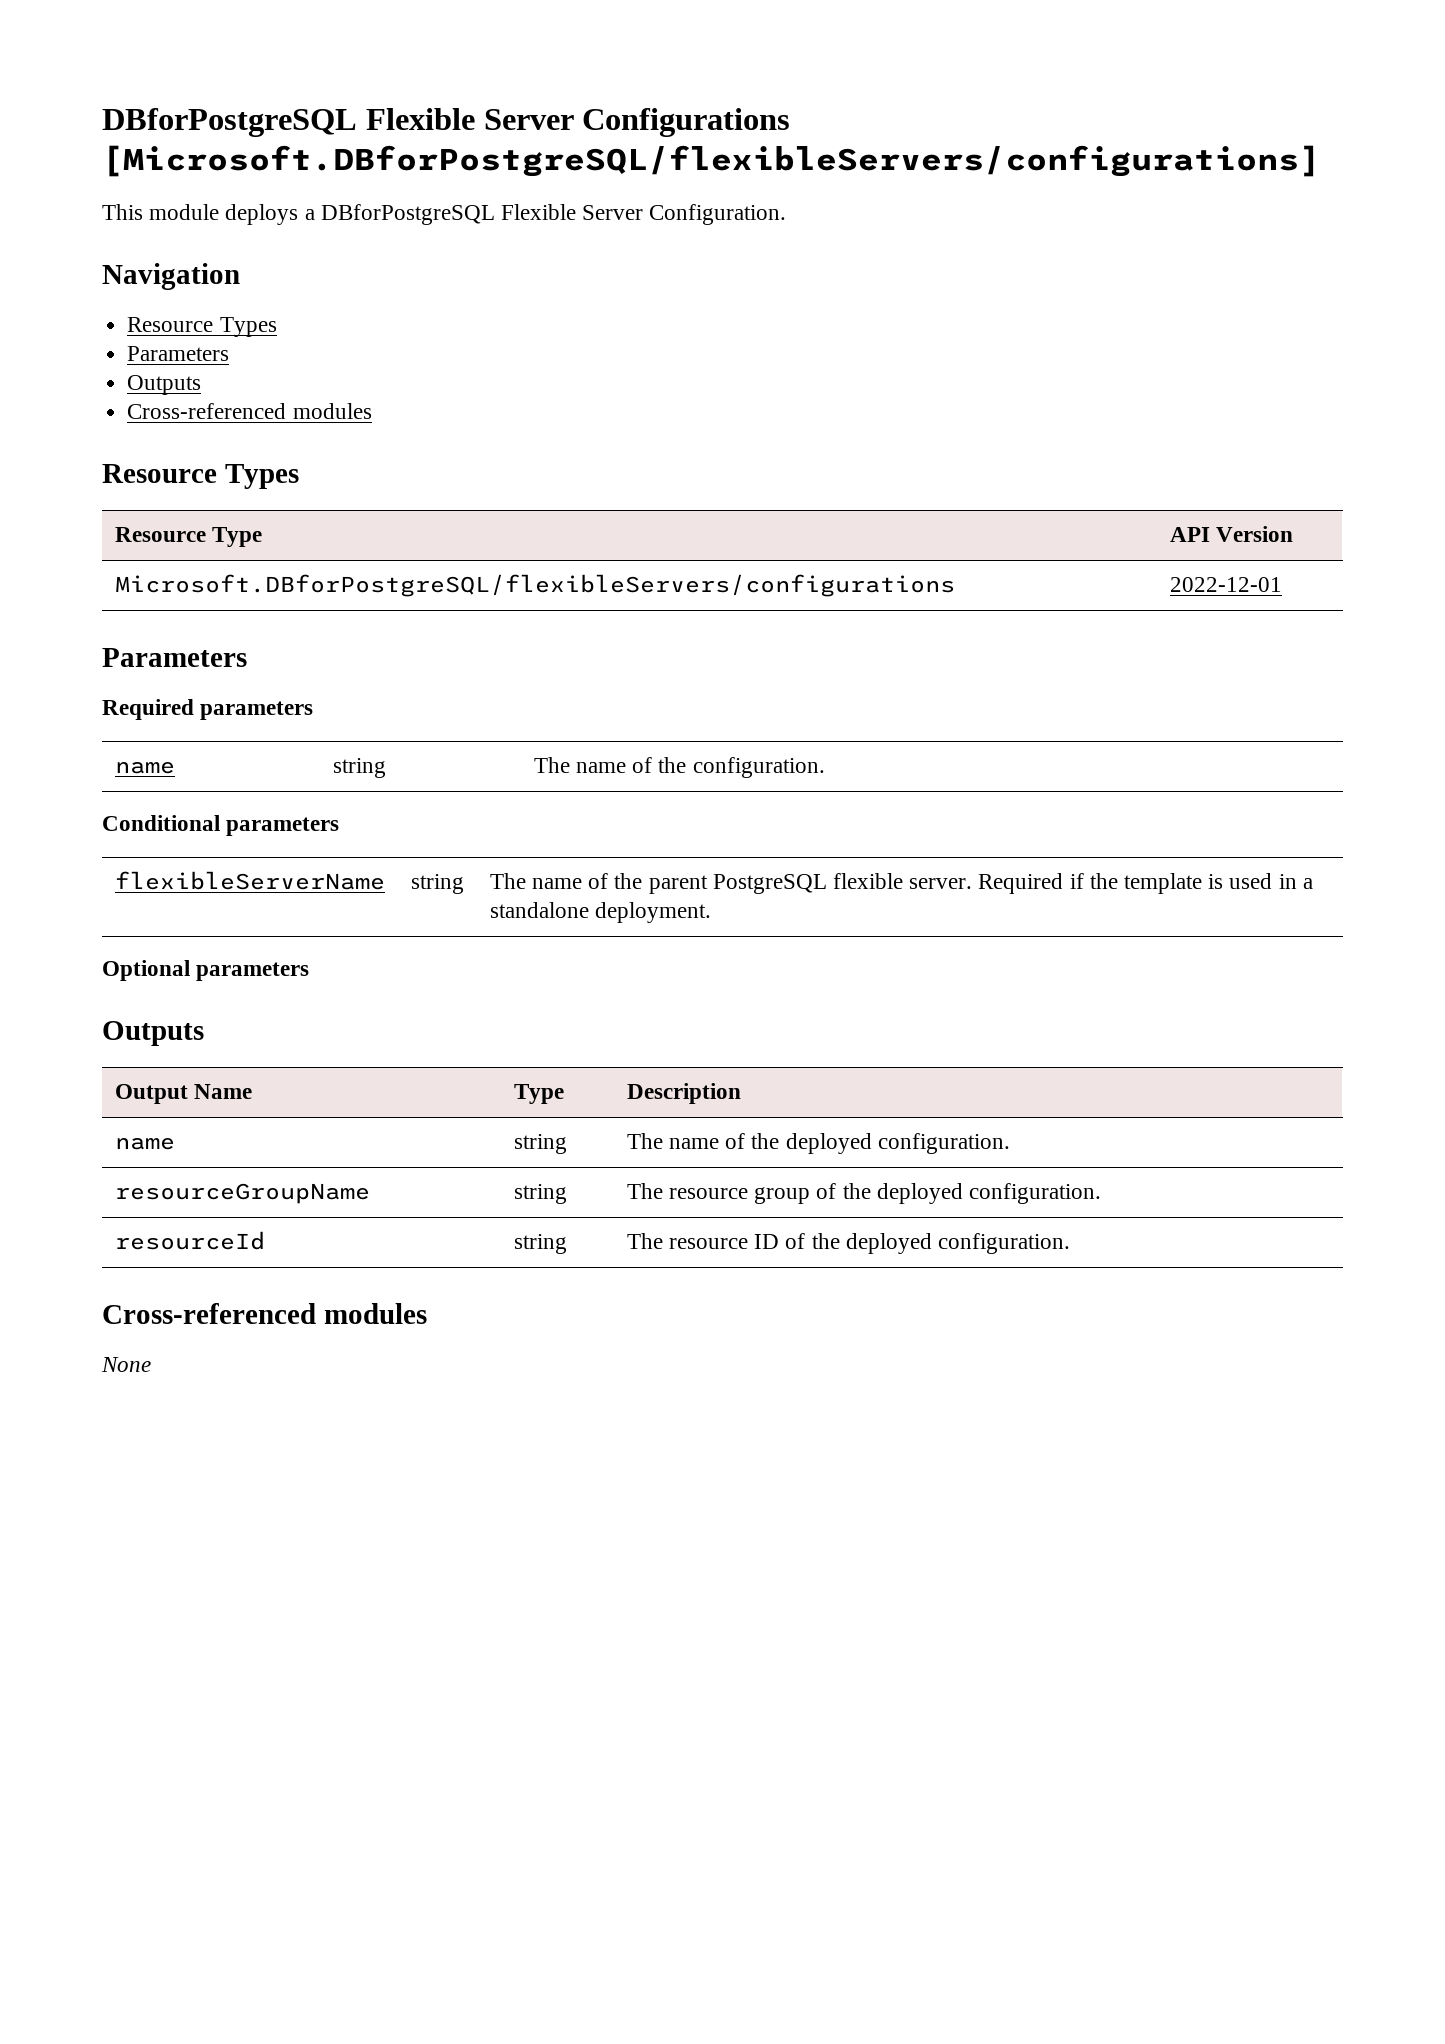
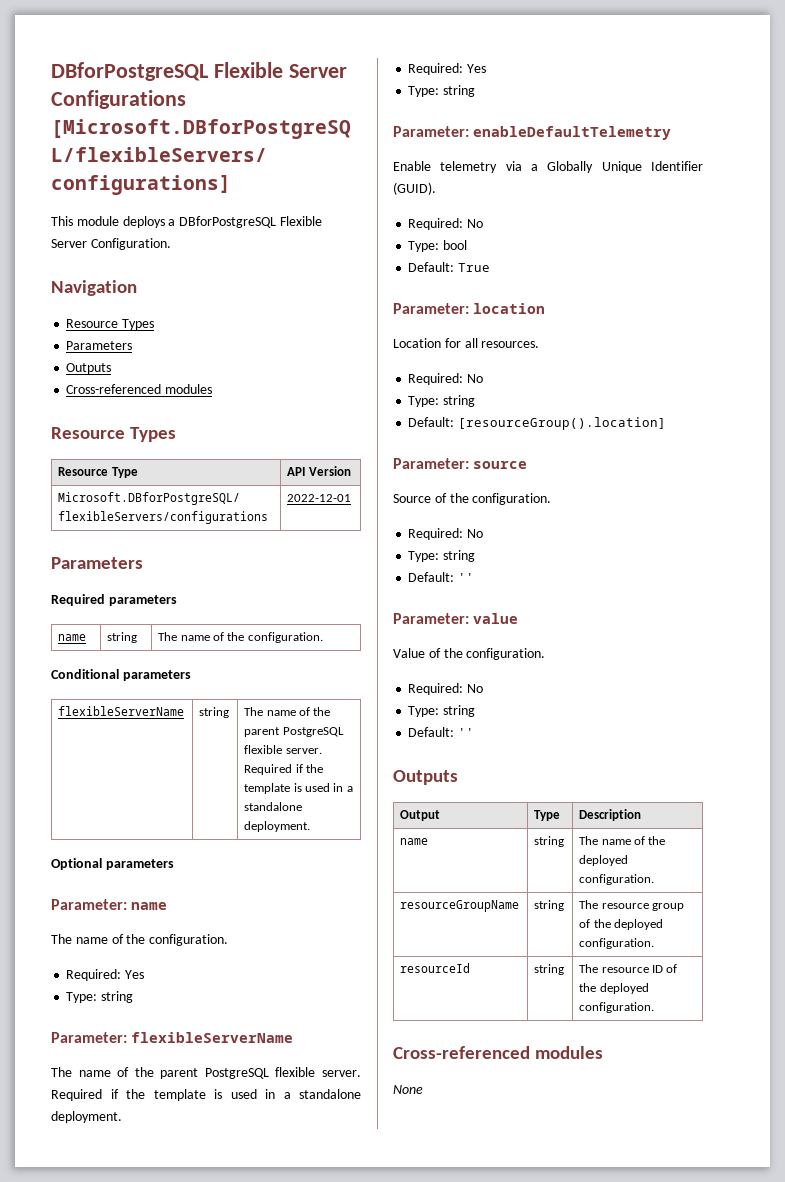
+ Parameter: name
+ The name of the configuration.
+ Required: Yes
+ Type: string
+ Parameter: flexibleServerName
+ The name of the parent PostgreSQL flexible server. Required if the template is used in a standalone deployment.
+ Required: Yes
+ Type: string
+ Parameter: enableDefaultTelemetry
+ Enable telemetry via a Globally Unique Identifier (GUID).
+ Required: No
+ Type: bool
+ Default: True
+ Parameter: location
+ Location for all resources.
+ Required: No
+ Type: string
+ Default: [resourceGroup().location]
+ Parameter: source
+ Source of the configuration.
+ Required: No
+ Type: string
+ Default: ''
+ Parameter: value
+ Value of the configuration.
+ Required: No
+ Type: string
+ Default: ''
- Output Name | Type | Description
+ Output | Type | Description

